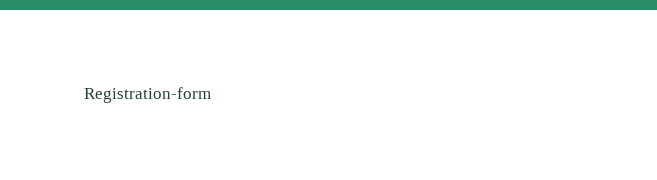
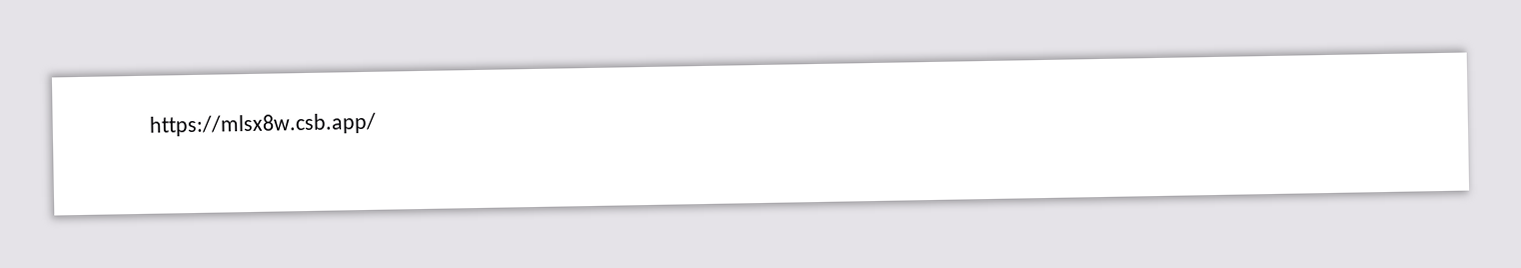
- Registration-form
+ https://mlsx8w.csb.app/

